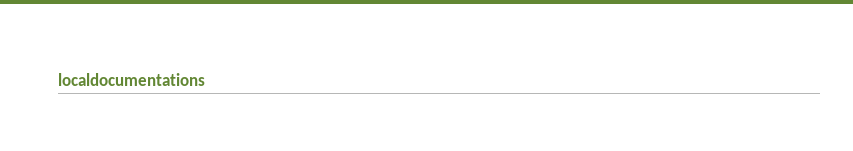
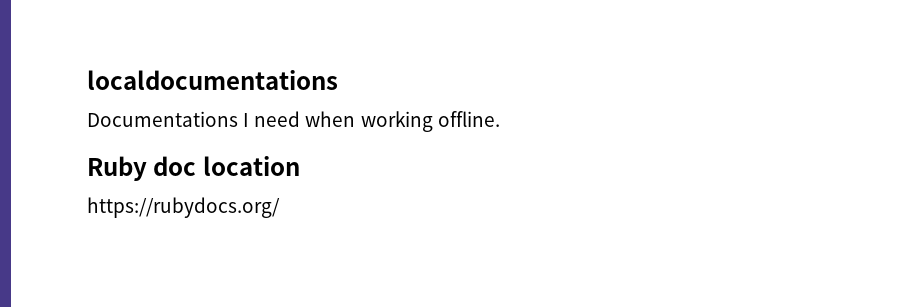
+ Documentations I need when working offline.
+ Ruby doc location
+ https://rubydocs.org/

